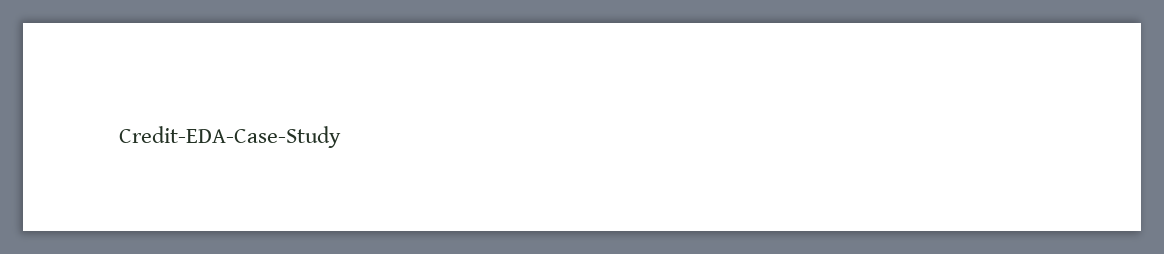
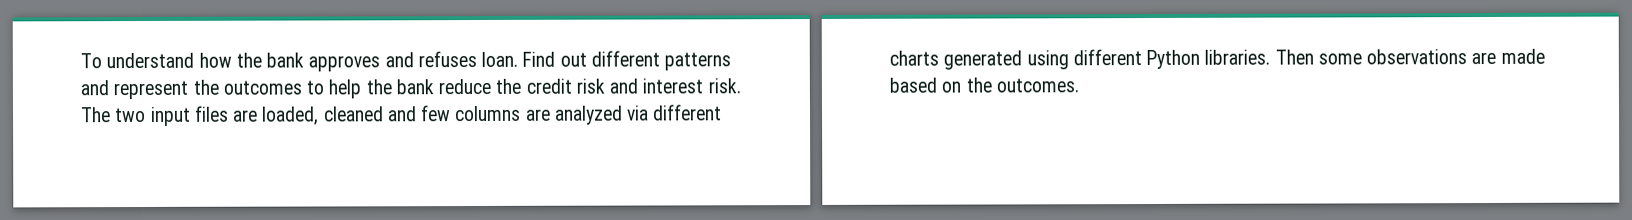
- Credit-EDA-Case-Study
+ To understand how the bank approves and refuses loan. Find out different patterns and represent the outcomes to help the bank reduce the credit risk and interest risk. The two input files are loaded, cleaned and few columns are analyzed via different charts generated using different Python libraries. Then some observations are made based on the outcomes.

